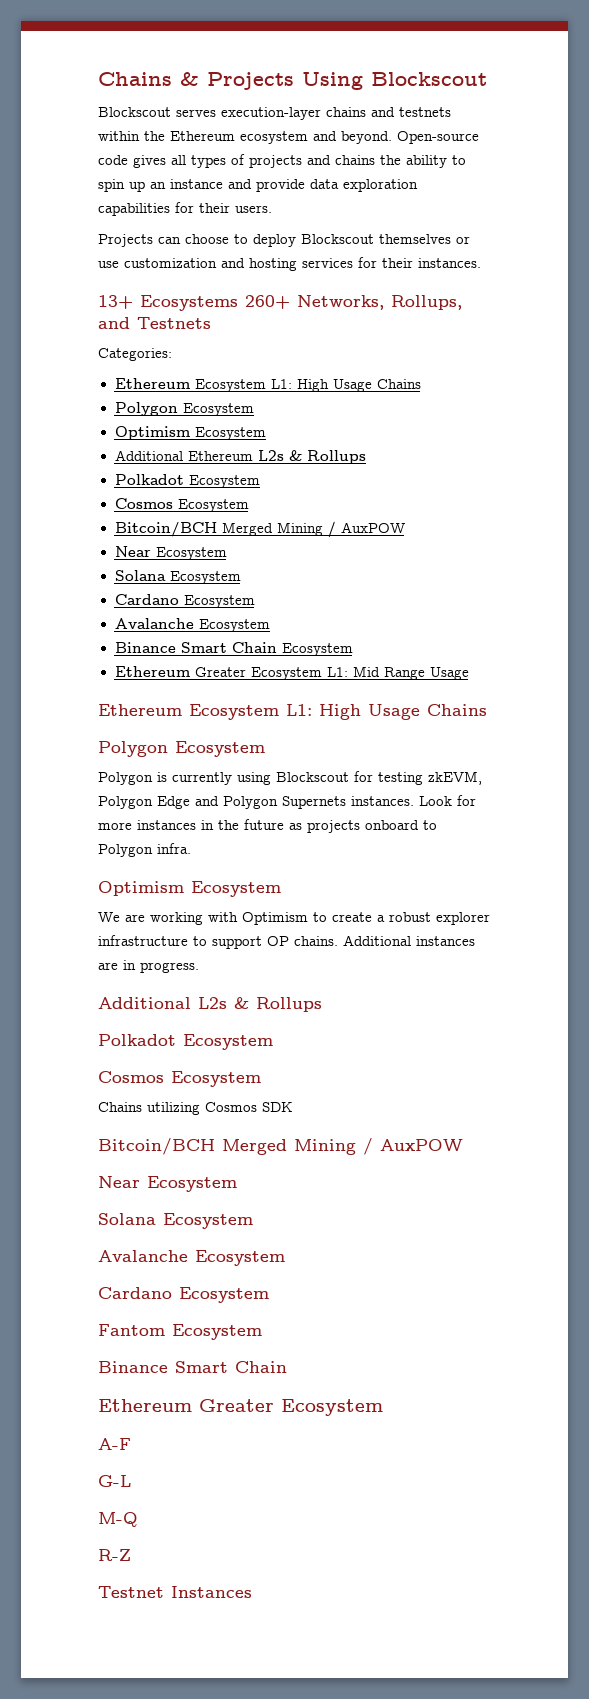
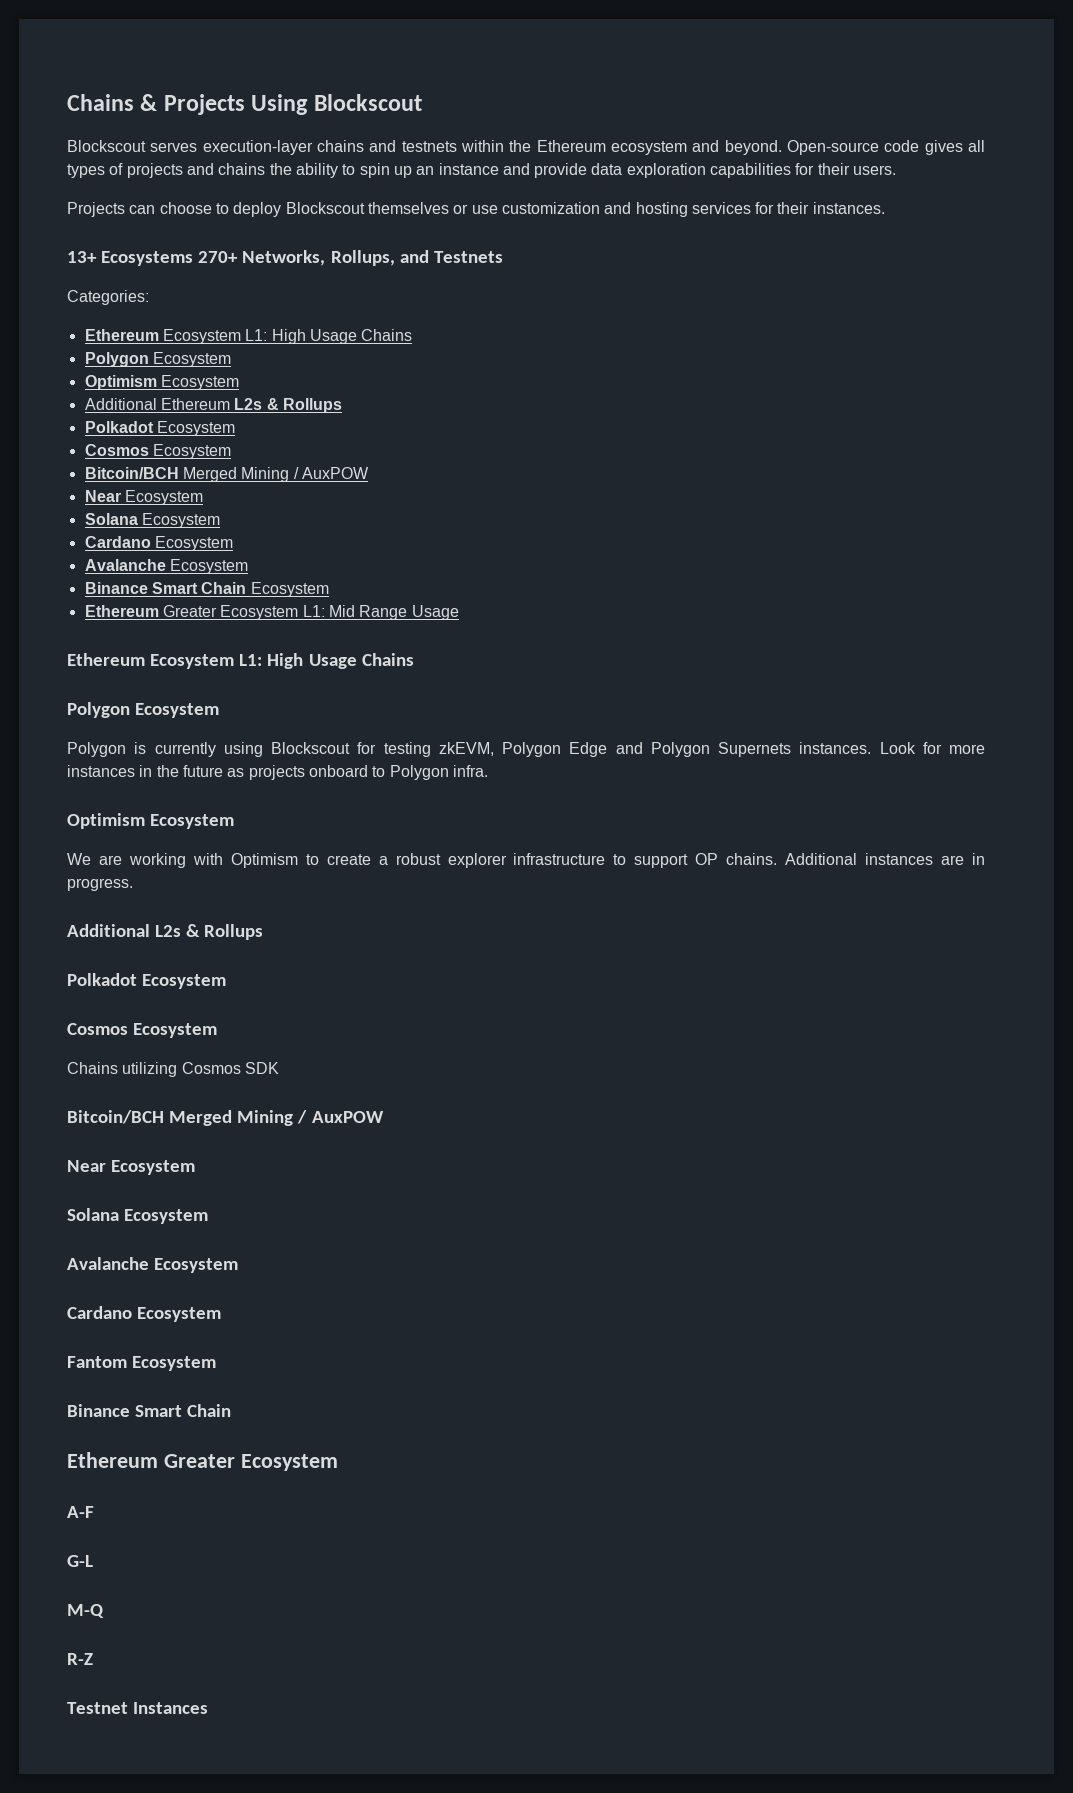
- 13+ Ecosystems 260+ Networks, Rollups, and Testnets
+ 13+ Ecosystems 270+ Networks, Rollups, and Testnets

